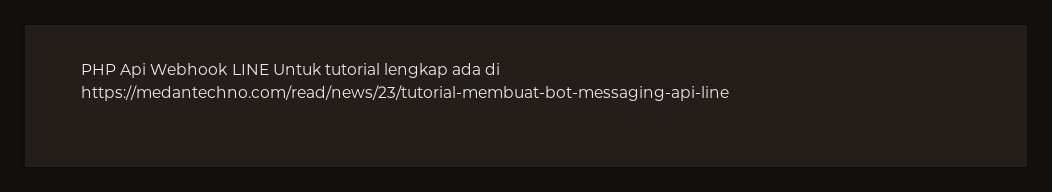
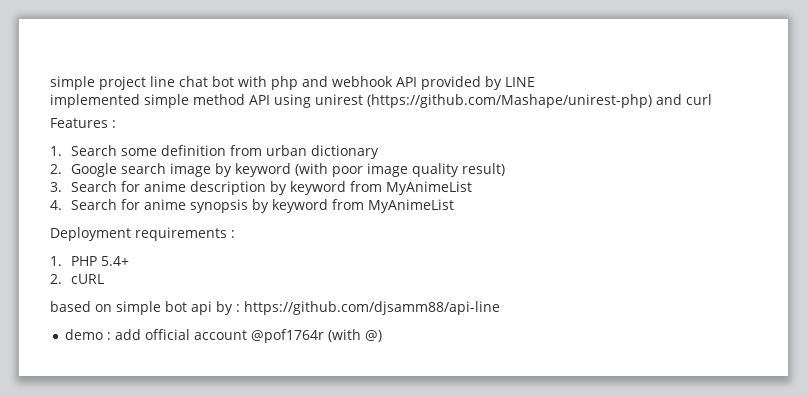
- PHP Api Webhook LINE Untuk tutorial lengkap ada di https://medantechno.com/read/news/23/tutorial-membuat-bot-messaging-api-line
+ simple project line chat bot with php and webhook API provided by LINE
+ implemented simple method API using unirest (https://github.com/Mashape/unirest-php) and curl
+ Features :
+ 1. Search some definition from urban dictionary
+ 2. Google search image by keyword (with poor image quality result)
+ 3. Search for anime description by keyword from MyAnimeList
+ 4. Search for anime synopsis by keyword from MyAnimeList
+ Deployment requirements :
+ 1. PHP 5.4+
+ 2. cURL
+ based on simple bot api by : https://github.com/djsamm88/api-line
+ demo : add official account @pof1764r (with @)

